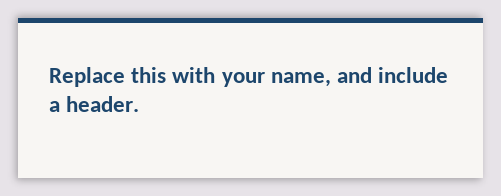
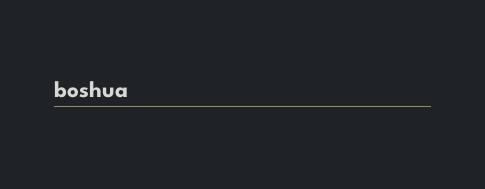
- Replace this with your name, and include a header.
+ boshua

